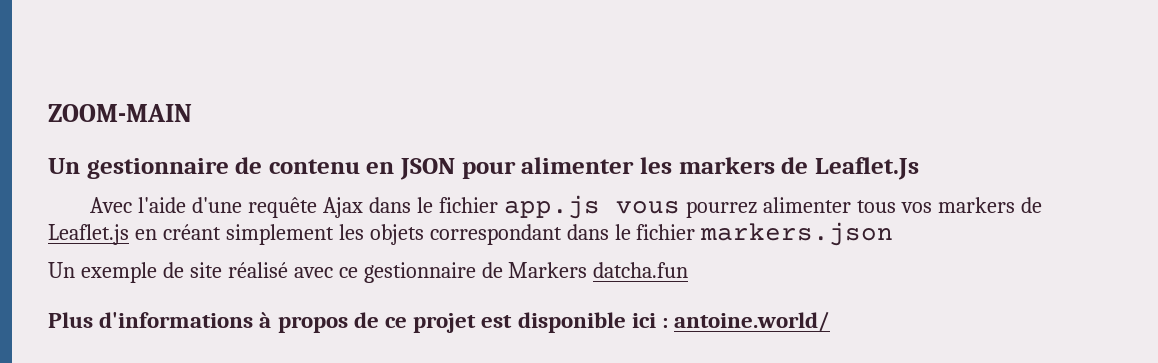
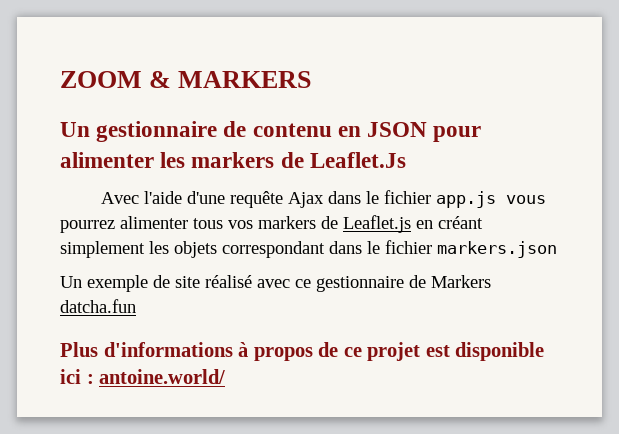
- ZOOM-MAIN
+ ZOOM & MARKERS

